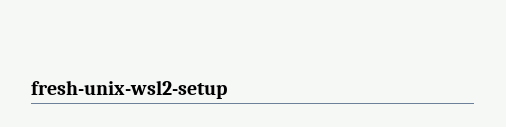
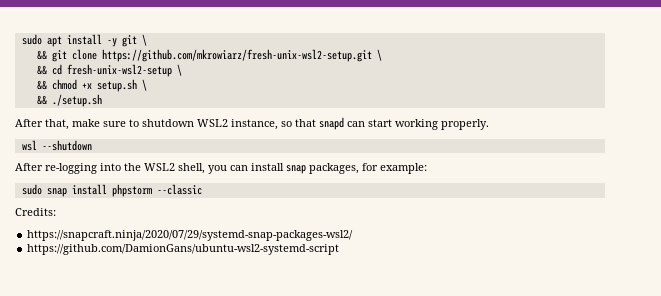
- fresh-unix-wsl2-setup
+ sudo apt install -y git \
+ && git clone https://github.com/mkrowiarz/fresh-unix-wsl2-setup.git \
+ && cd fresh-unix-wsl2-setup \
+ && chmod +x setup.sh \
+ && ./setup.sh
+ After that, make sure to shutdown WSL2 instance, so that snapd can start working properly.
+ wsl --shutdown
+ After re-logging into the WSL2 shell, you can install snap packages, for example:
+ sudo snap install phpstorm --classic
+ Credits:
+ https://snapcraft.ninja/2020/07/29/systemd-snap-packages-wsl2/
+ https://github.com/DamionGans/ubuntu-wsl2-systemd-script

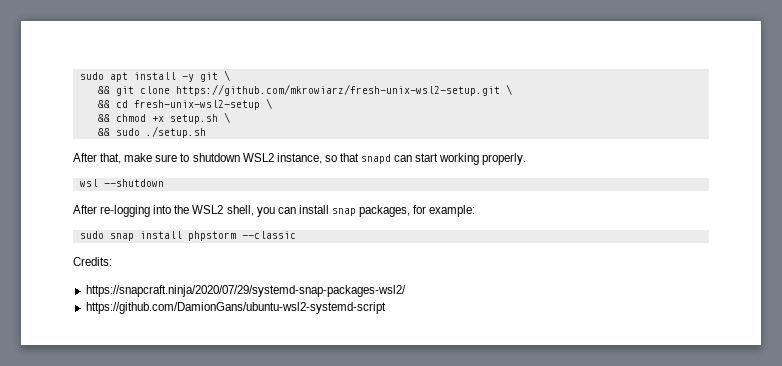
- && ./setup.sh
+ && sudo ./setup.sh

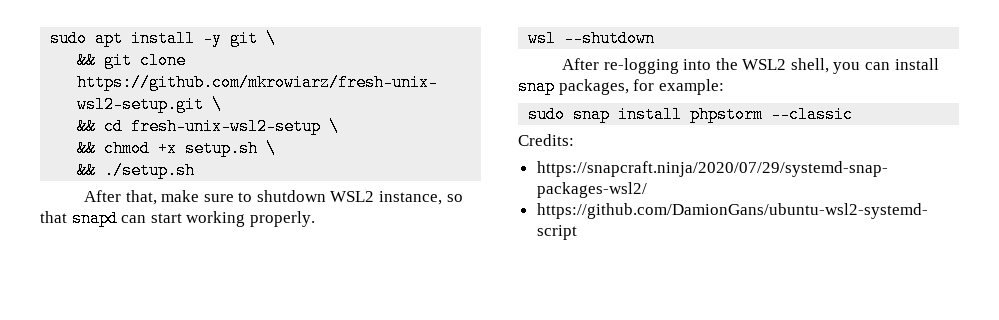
- && sudo ./setup.sh
+ && ./setup.sh

